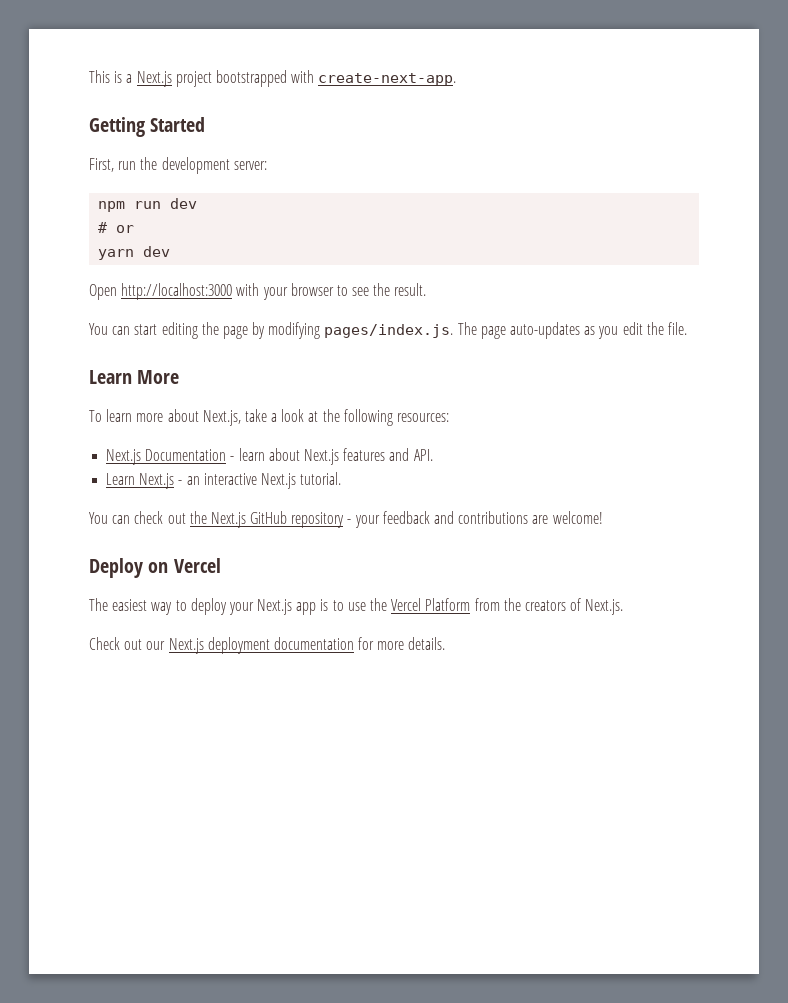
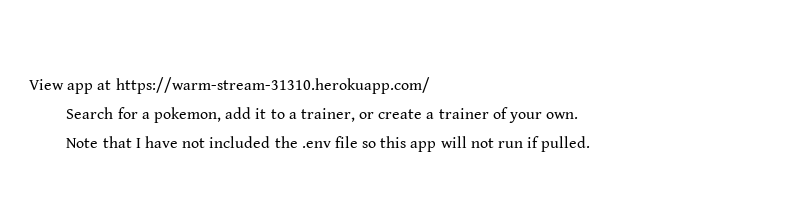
- This is a Next.js project bootstrapped with create-next-app.
- Getting Started
- First, run the development server:
- npm run dev
- # or
- yarn dev
- Open http://localhost:3000 with your browser to see the result.
- You can start editing the page by modifying pages/index.js. The page auto-updates as you edit the file.
- Learn More
- To learn more about Next.js, take a look at the following resources:
- Next.js Documentation - learn about Next.js features and API.
- Learn Next.js - an interactive Next.js tutorial.
- You can check out the Next.js GitHub repository - your feedback and contributions are welcome!
- Deploy on Vercel
- The easiest way to deploy your Next.js app is to use the Vercel Platform from the creators of Next.js.
- Check out our Next.js deployment documentation for more details.
+ View app at https://warm-stream-31310.herokuapp.com/
+ Search for a pokemon, add it to a trainer, or create a trainer of your own.
+ Note that I have not included the .env file so this app will not run if pulled.

